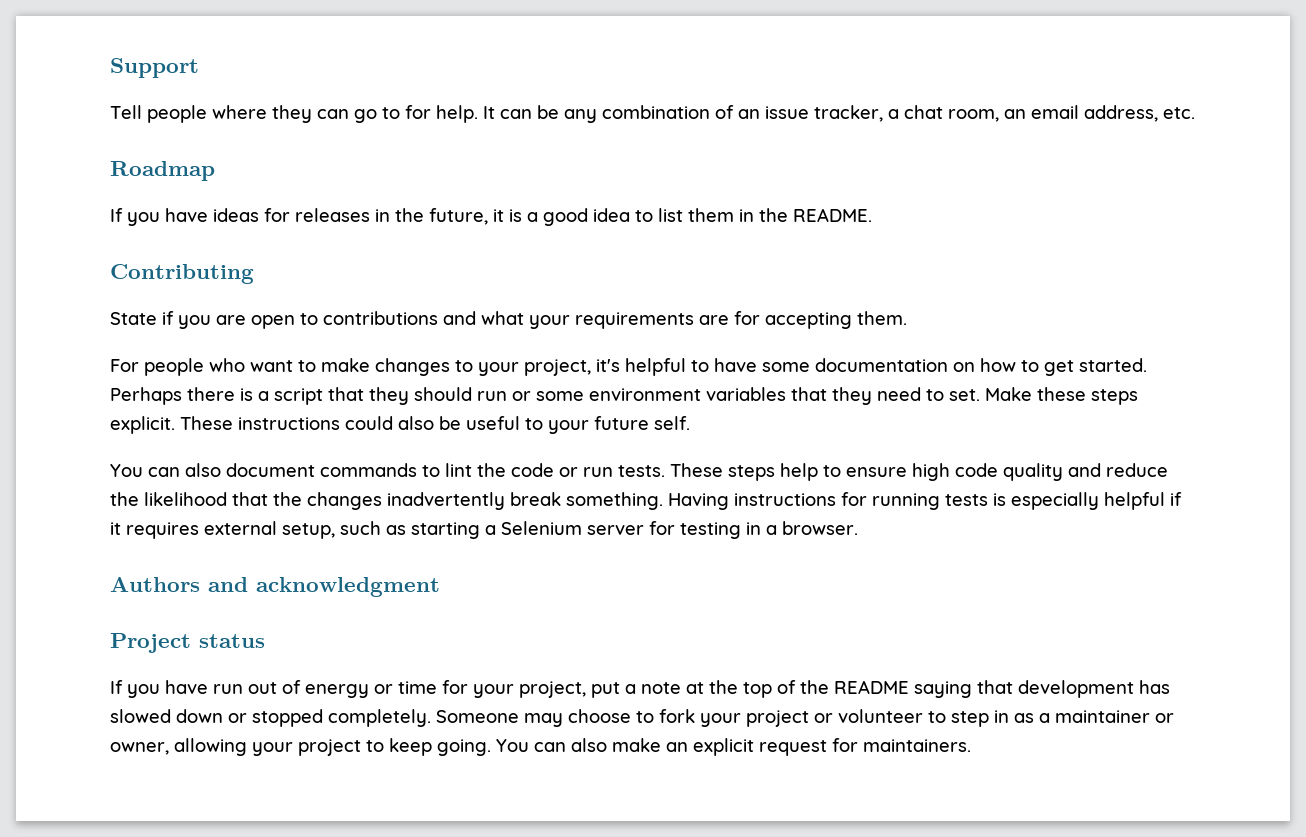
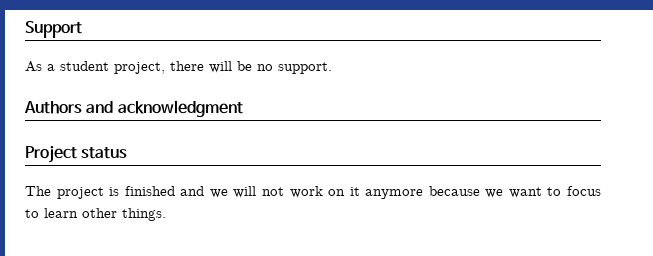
- Tell people where they can go to for help. It can be any combination of an issue tracker, a chat room, an email address, etc.
- Roadmap
- If you have ideas for releases in the future, it is a good idea to list them in the README.
- Contributing
- State if you are open to contributions and what your requirements are for accepting them.
- For people who want to make changes to your project, it's helpful to have some documentation on how to get started. Perhaps there is a script that they should run or some environment variables that they need to set. Make these steps explicit. These instructions could also be useful to your future self.
- You can also document commands to lint the code or run tests. These steps help to ensure high code quality and reduce the likelihood that the changes inadvertently break something. Having instructions for running tests is especially helpful if it requires external setup, such as starting a Selenium server for testing in a browser.
+ As a student project, there will be no support.
- If you have run out of energy or time for your project, put a note at the top of the README saying that development has slowed down or stopped completely. Someone may choose to fork your project or volunteer to step in as a maintainer or owner, allowing your project to keep going. You can also make an explicit request for maintainers.
+ The project is finished and we will not work on it anymore because we want to focus to learn other things.

